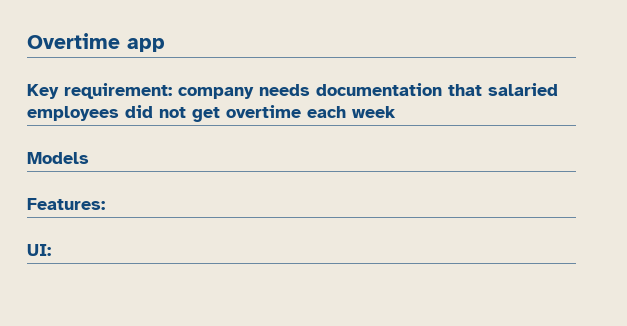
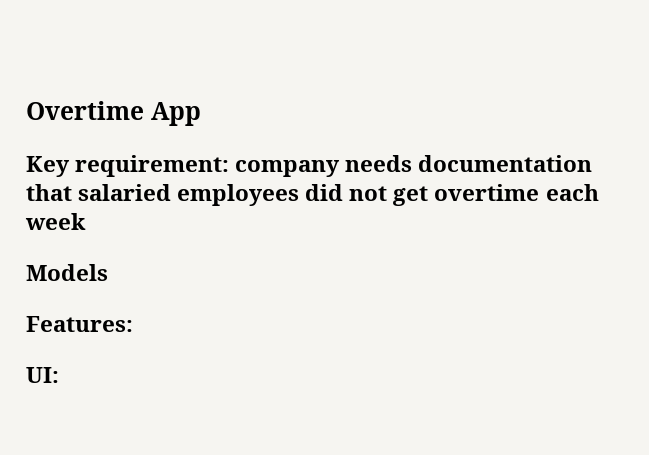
- Overtime app
+ Overtime App

